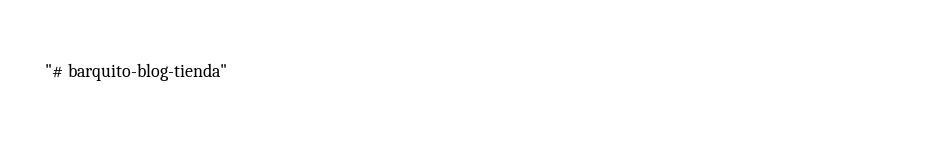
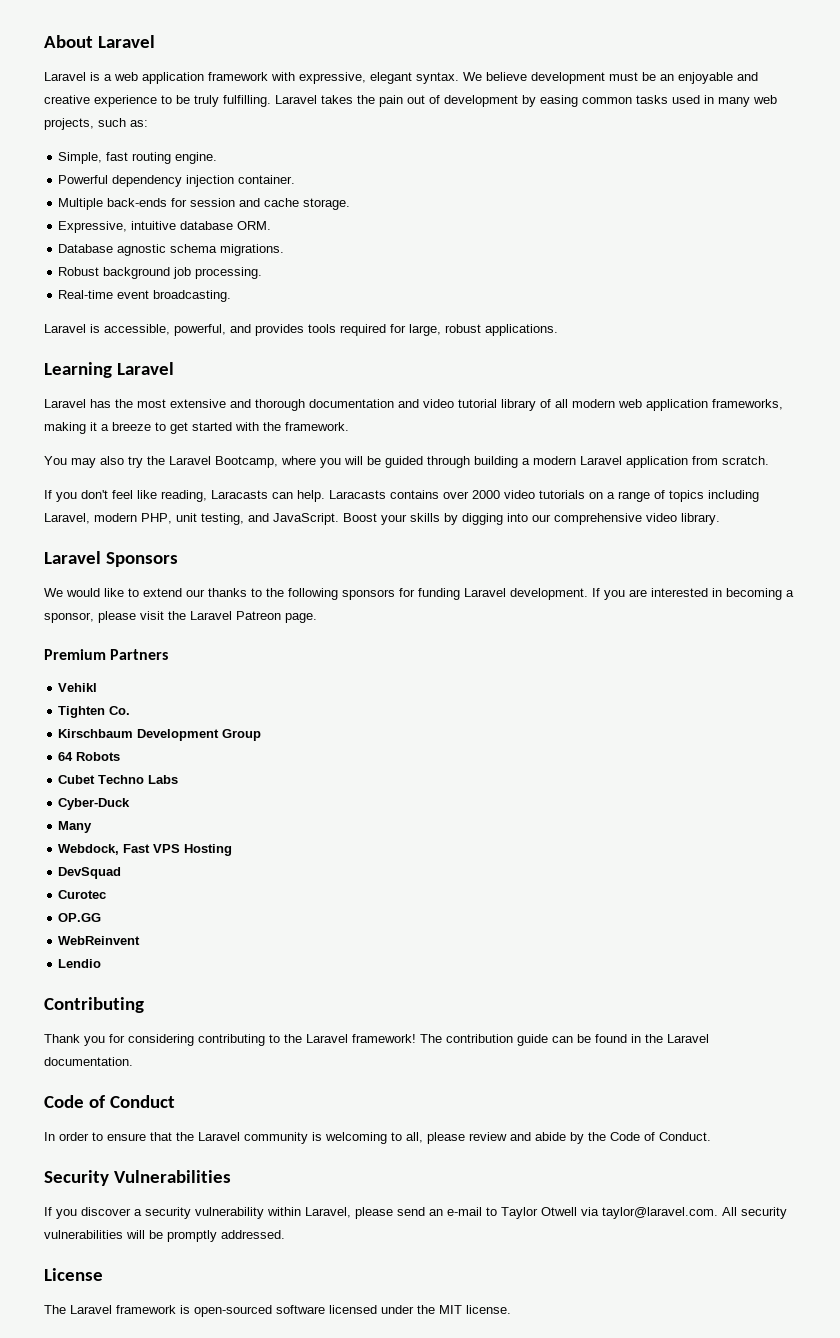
- "# barquito-blog-tienda"
+ About Laravel
+ Laravel is a web application framework with expressive, elegant syntax. We believe development must be an enjoyable and creative experience to be truly fulfilling. Laravel takes the pain out of development by easing common tasks used in many web projects, such as:
+ Simple, fast routing engine.
+ Powerful dependency injection container.
+ Multiple back-ends for session and cache storage.
+ Expressive, intuitive database ORM.
+ Database agnostic schema migrations.
+ Robust background job processing.
+ Real-time event broadcasting.
+ Laravel is accessible, powerful, and provides tools required for large, robust applications.
+ Learning Laravel
+ Laravel has the most extensive and thorough documentation and video tutorial library of all modern web application frameworks, making it a breeze to get started with the framework.
+ You may also try the Laravel Bootcamp, where you will be guided through building a modern Laravel application from scratch.
+ If you don't feel like reading, Laracasts can help. Laracasts contains over 2000 video tutorials on a range of topics including Laravel, modern PHP, unit testing, and JavaScript. Boost your skills by digging into our comprehensive video library.
+ Laravel Sponsors
+ We would like to extend our thanks to the following sponsors for funding Laravel development. If you are interested in becoming a sponsor, please visit the Laravel Patreon page.
+ Premium Partners
+ Vehikl
+ Tighten Co.
+ Kirschbaum Development Group
+ 64 Robots
+ Cubet Techno Labs
+ Cyber-Duck
+ Many
+ Webdock, Fast VPS Hosting
+ DevSquad
+ Curotec
+ OP.GG
+ WebReinvent
+ Lendio
+ Contributing
+ Thank you for considering contributing to the Laravel framework! The contribution guide can be found in the Laravel documentation.
+ Code of Conduct
+ In order to ensure that the Laravel community is welcoming to all, please review and abide by the Code of Conduct.
+ Security Vulnerabilities
+ If you discover a security vulnerability within Laravel, please send an e-mail to Taylor Otwell via taylor@laravel.com. All security vulnerabilities will be promptly addressed.
+ License
+ The Laravel framework is open-sourced software licensed under the MIT license.

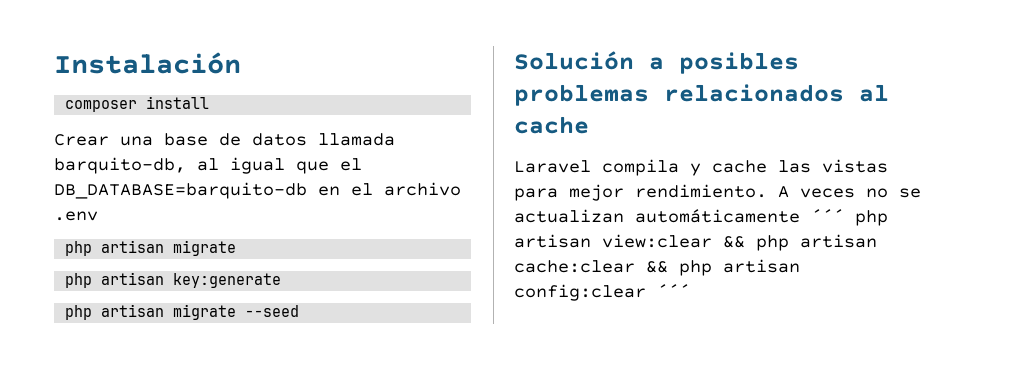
- About Laravel
- Laravel is a web application framework with expressive, elegant syntax. We believe development must be an enjoyable and creative experience to be truly fulfilling. Laravel takes the pain out of development by easing common tasks used in many web projects, such as:
- Simple, fast routing engine.
- Powerful dependency injection container.
- Multiple back-ends for session and cache storage.
- Expressive, intuitive database ORM.
- Database agnostic schema migrations.
- Robust background job processing.
- Real-time event broadcasting.
- Laravel is accessible, powerful, and provides tools required for large, robust applications.
- Learning Laravel
- Laravel has the most extensive and thorough documentation and video tutorial library of all modern web application frameworks, making it a breeze to get started with the framework.
- You may also try the Laravel Bootcamp, where you will be guided through building a modern Laravel application from scratch.
- If you don't feel like reading, Laracasts can help. Laracasts contains over 2000 video tutorials on a range of topics including Laravel, modern PHP, unit testing, and JavaScript. Boost your skills by digging into our comprehensive video library.
- Laravel Sponsors
- We would like to extend our thanks to the following sponsors for funding Laravel development. If you are interested in becoming a sponsor, please visit the Laravel Patreon page.
- Premium Partners
- Vehikl
- Tighten Co.
- Kirschbaum Development Group
- 64 Robots
- Cubet Techno Labs
- Cyber-Duck
- Many
- Webdock, Fast VPS Hosting
- DevSquad
- Curotec
- OP.GG
- WebReinvent
- Lendio
- Contributing
- Thank you for considering contributing to the Laravel framework! The contribution guide can be found in the Laravel documentation.
- Code of Conduct
- In order to ensure that the Laravel community is welcoming to all, please review and abide by the Code of Conduct.
- Security Vulnerabilities
- If you discover a security vulnerability within Laravel, please send an e-mail to Taylor Otwell via taylor@laravel.com. All security vulnerabilities will be promptly addressed.
- License
- The Laravel framework is open-sourced software licensed under the MIT license.
+ Instalación
+ composer install
+ Crear una base de datos llamada barquito-db, al igual que el DB_DATABASE=barquito-db en el archivo .env
+ php artisan migrate
+ php artisan key:generate
+ php artisan migrate --seed
+ Solución a posibles problemas relacionados al cache
+ Laravel compila y cache las vistas para mejor rendimiento. A veces no se actualizan automáticamente ´´´ php artisan view:clear && php artisan cache:clear && php artisan config:clear ´´´

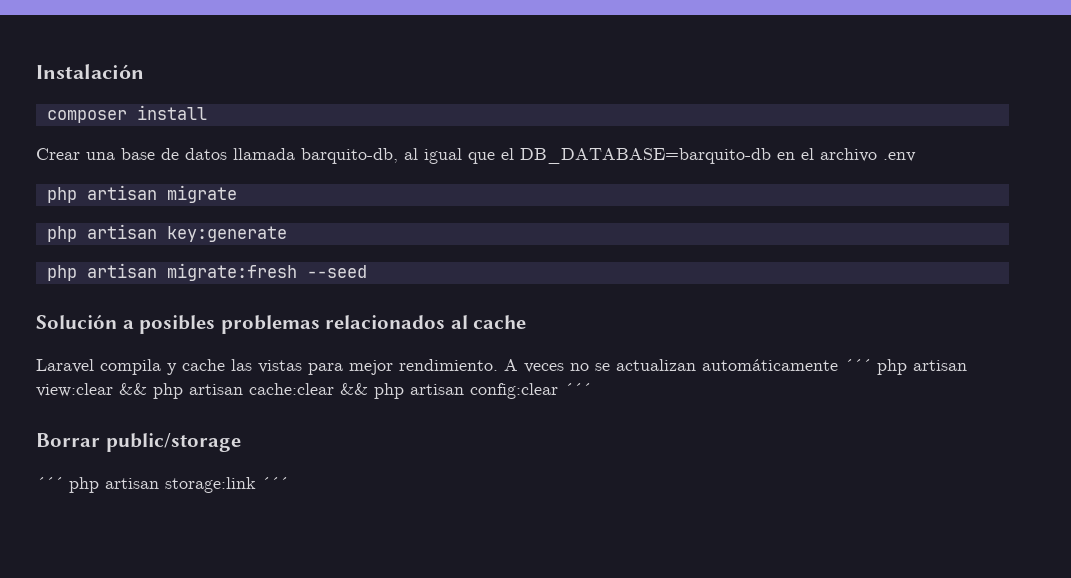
- php artisan migrate --seed
+ php artisan migrate:fresh --seed
+ Borrar public/storage
+ ´´´ php artisan storage:link ´´´

